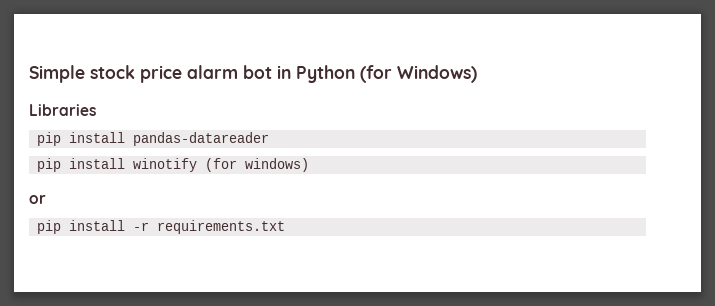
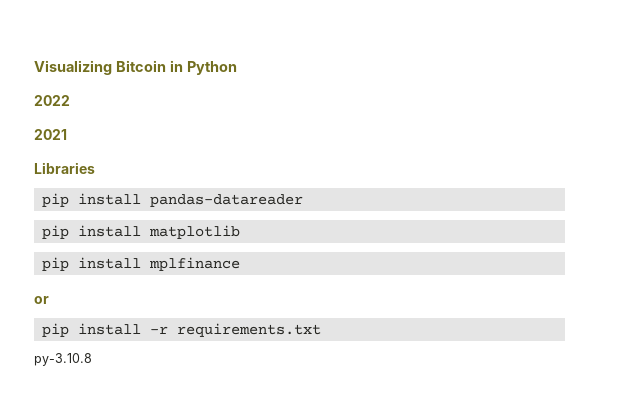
- Simple stock price alarm bot in Python (for Windows)
+ Visualizing Bitcoin in Python
+ 2022
+ 2021
- pip install winotify (for windows)
+ pip install matplotlib
+ pip install mplfinance
+ py-3.10.8

